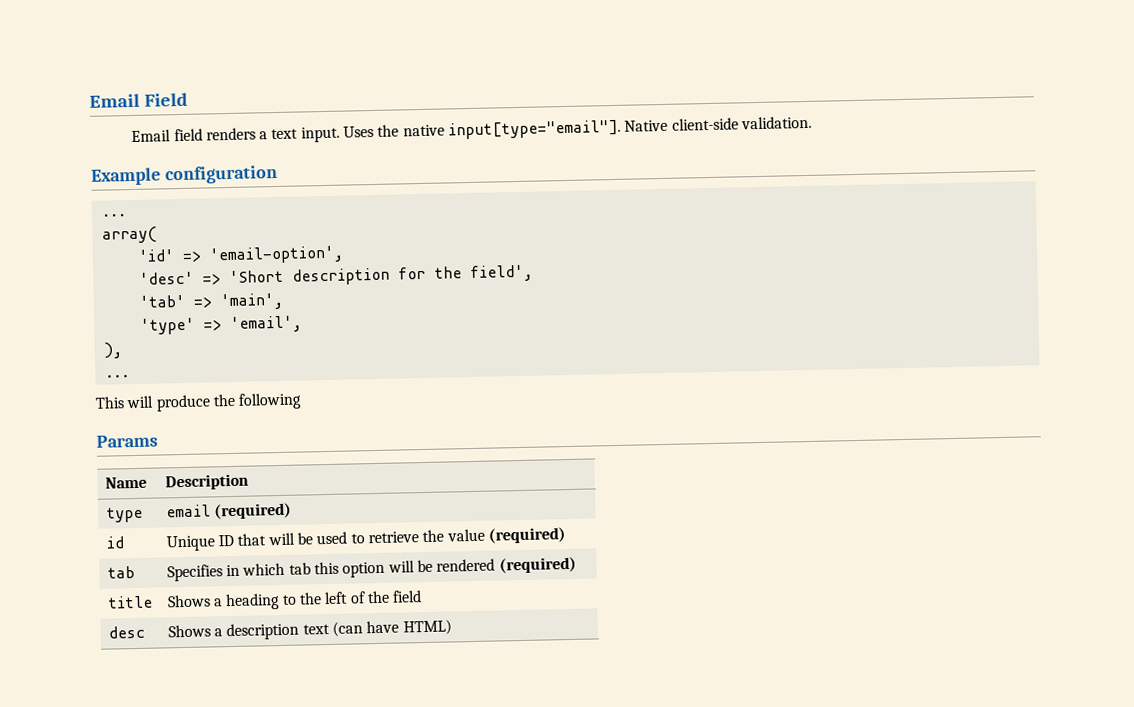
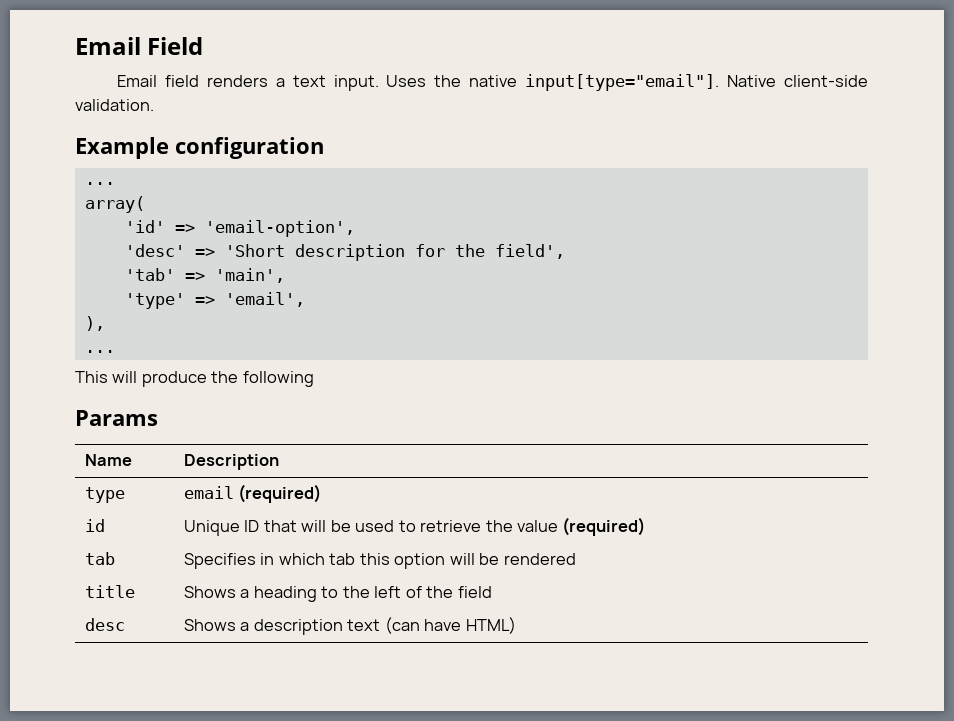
- tab | Specifies in which tab this option will be rendered (required)
+ tab | Specifies in which tab this option will be rendered

